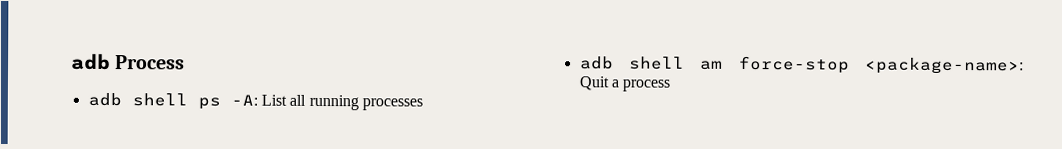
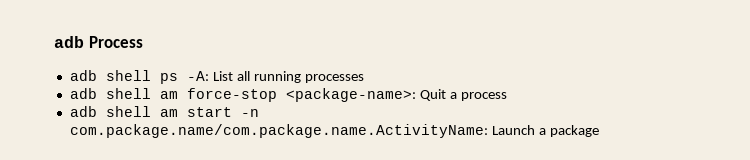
+ adb shell am start -n com.package.name/com.package.name.ActivityName: Launch a package

